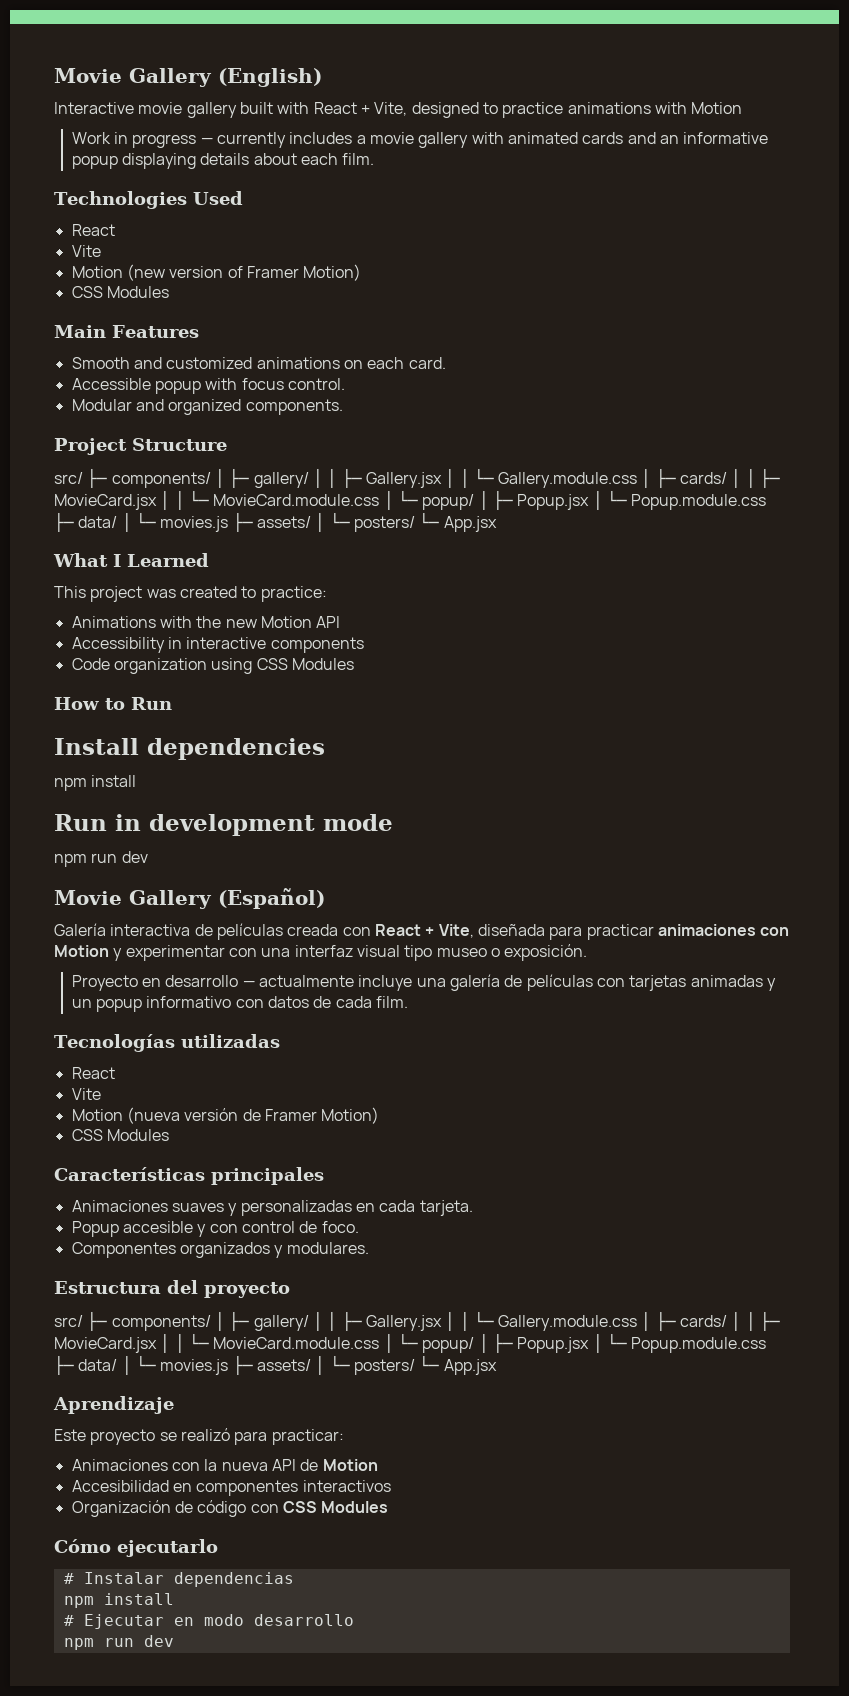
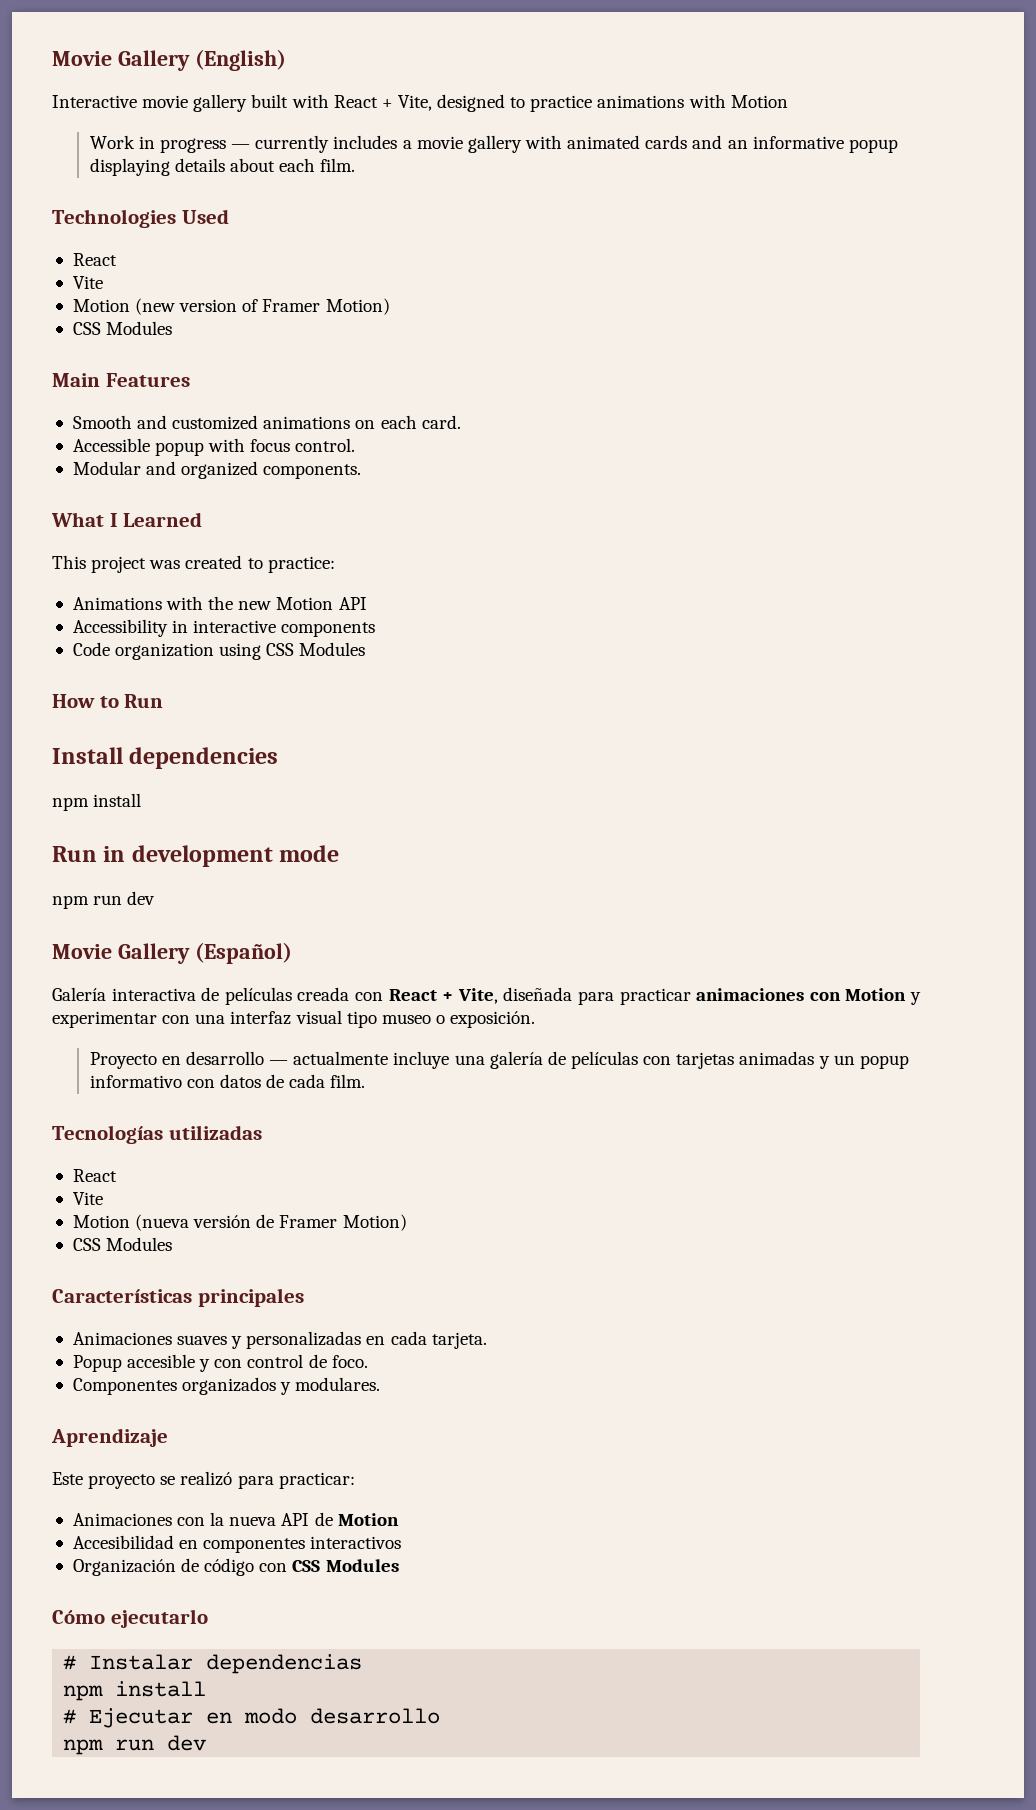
- Project Structure
- src/ ├─ components/ │ ├─ gallery/ │ │ ├─ Gallery.jsx │ │ └─ Gallery.module.css │ ├─ cards/ │ │ ├─ MovieCard.jsx │ │ └─ MovieCard.module.css │ └─ popup/ │ ├─ Popup.jsx │ └─ Popup.module.css ├─ data/ │ └─ movies.js ├─ assets/ │ └─ posters/ └─ App.jsx
- Estructura del proyecto
- src/ ├─ components/ │ ├─ gallery/ │ │ ├─ Gallery.jsx │ │ └─ Gallery.module.css │ ├─ cards/ │ │ ├─ MovieCard.jsx │ │ └─ MovieCard.module.css │ └─ popup/ │ ├─ Popup.jsx │ └─ Popup.module.css ├─ data/ │ └─ movies.js ├─ assets/ │ └─ posters/ └─ App.jsx

